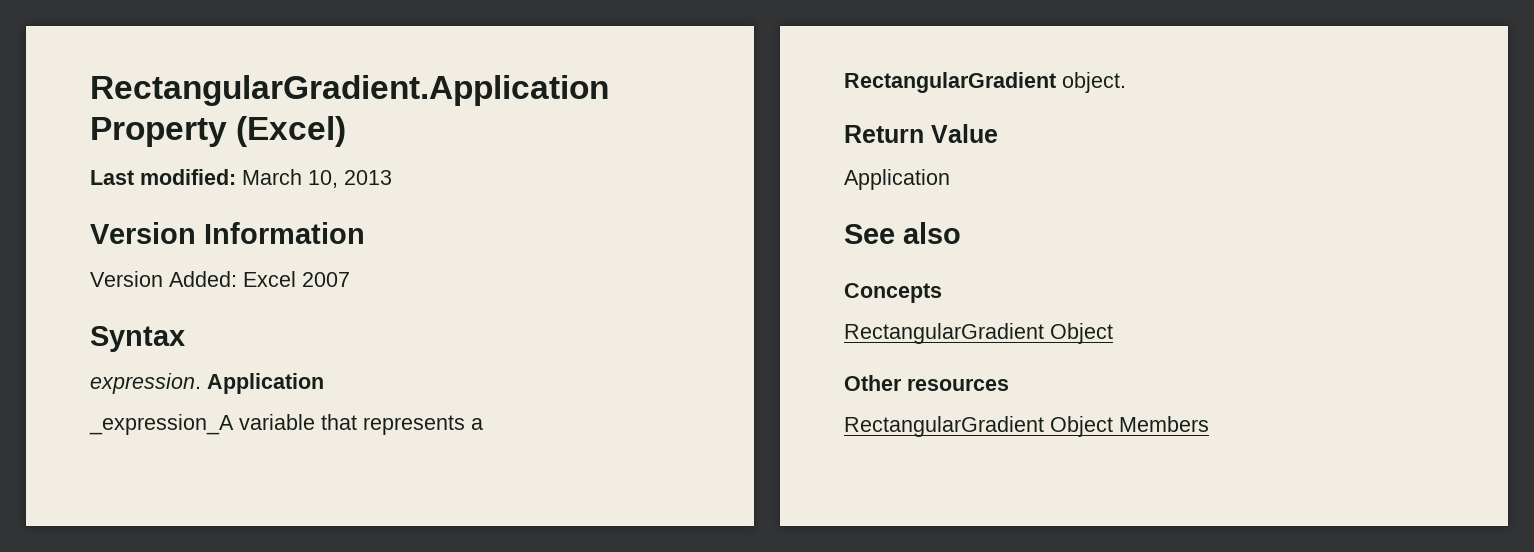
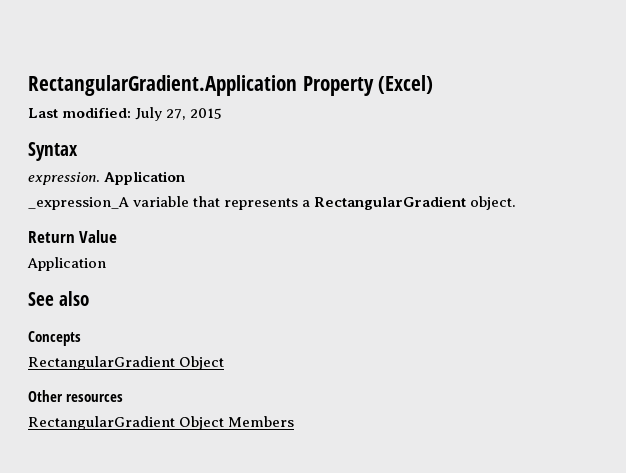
- Last modified: March 10, 2013
- Version Information
- Version Added: Excel 2007
+ Last modified: July 27, 2015

